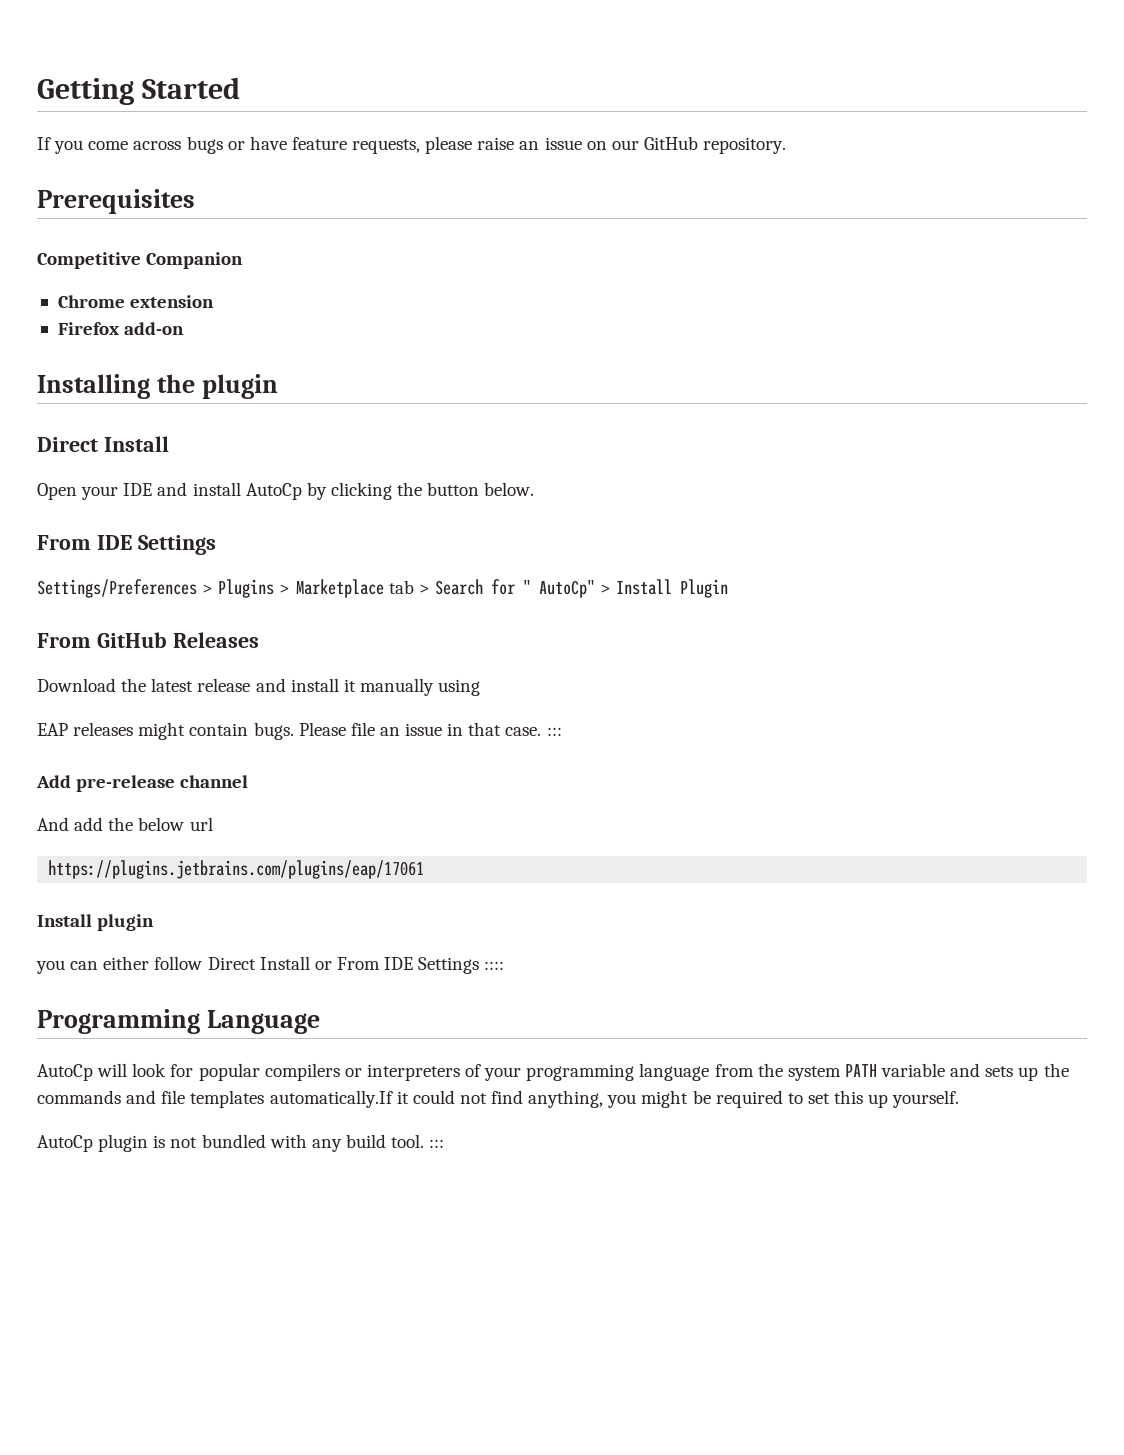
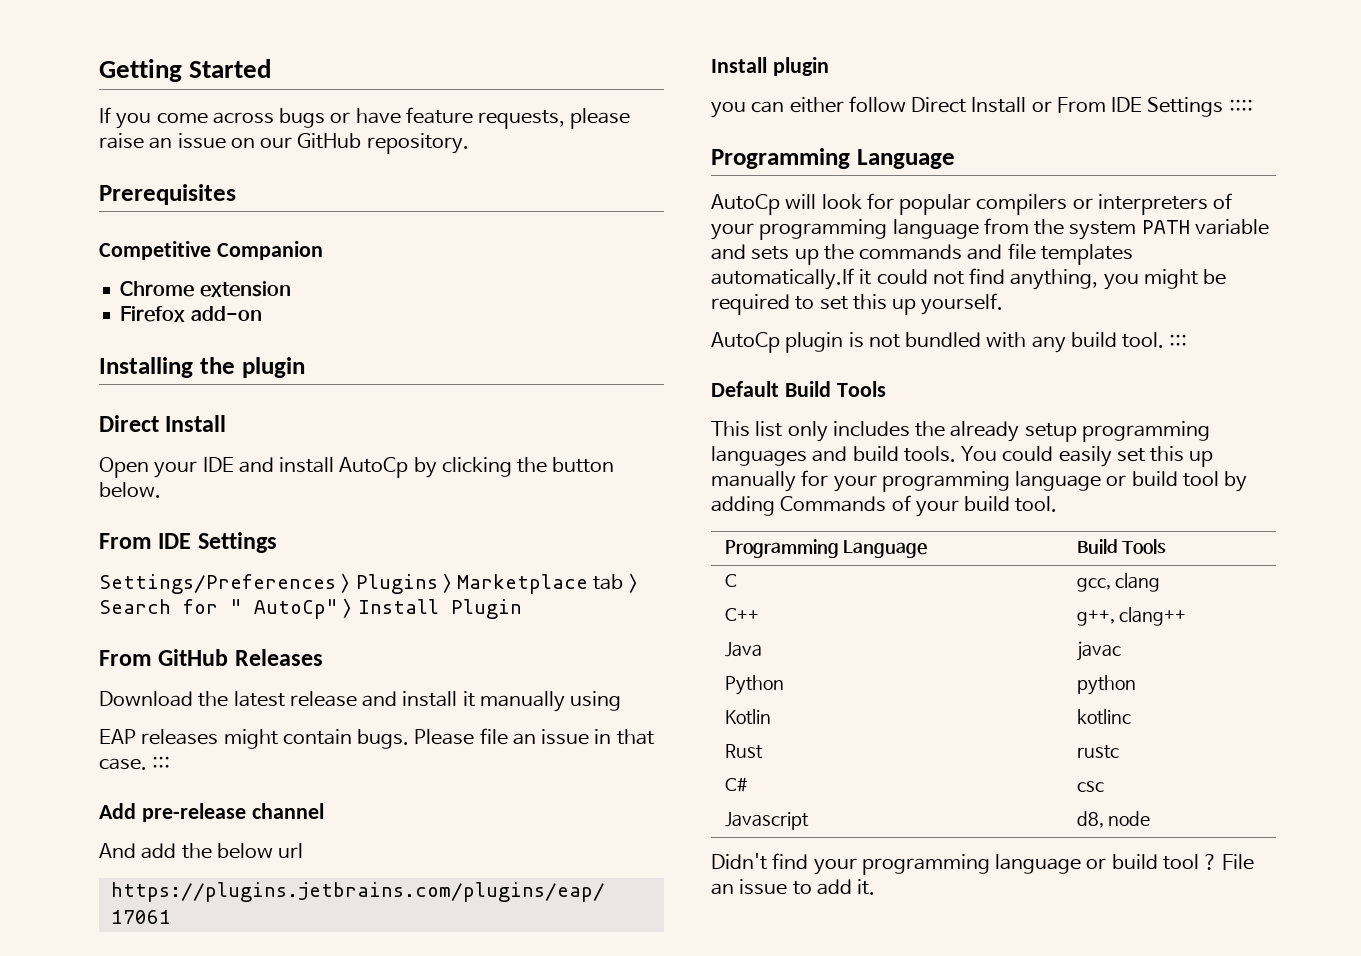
+ Default Build Tools
+ This list only includes the already setup programming languages and build tools. You could easily set this up manually for your programming language or build tool by adding Commands of your build tool.
+ Programming Language | Build Tools
+ C | gcc, clang
+ C++ | g++, clang++
+ Java | javac
+ Python | python
+ Kotlin | kotlinc
+ Rust | rustc
+ C# | csc
+ Javascript | d8, node
+ Didn't find your programming language or build tool ? File an issue to add it.

